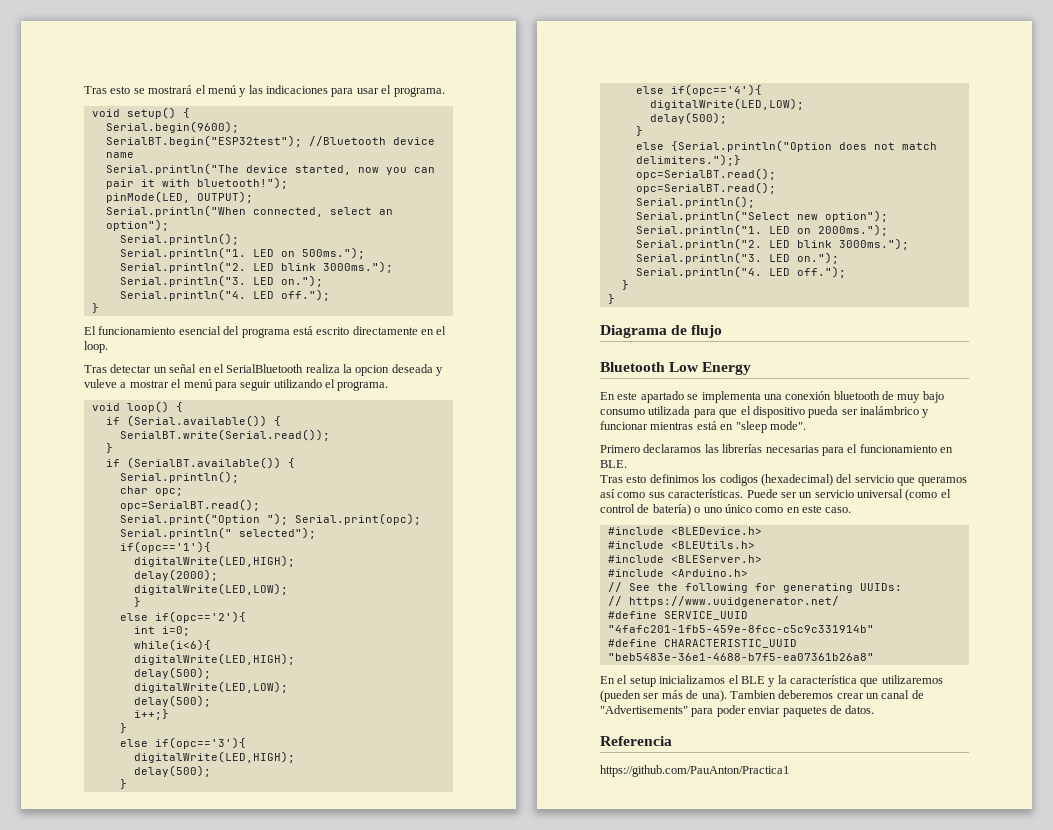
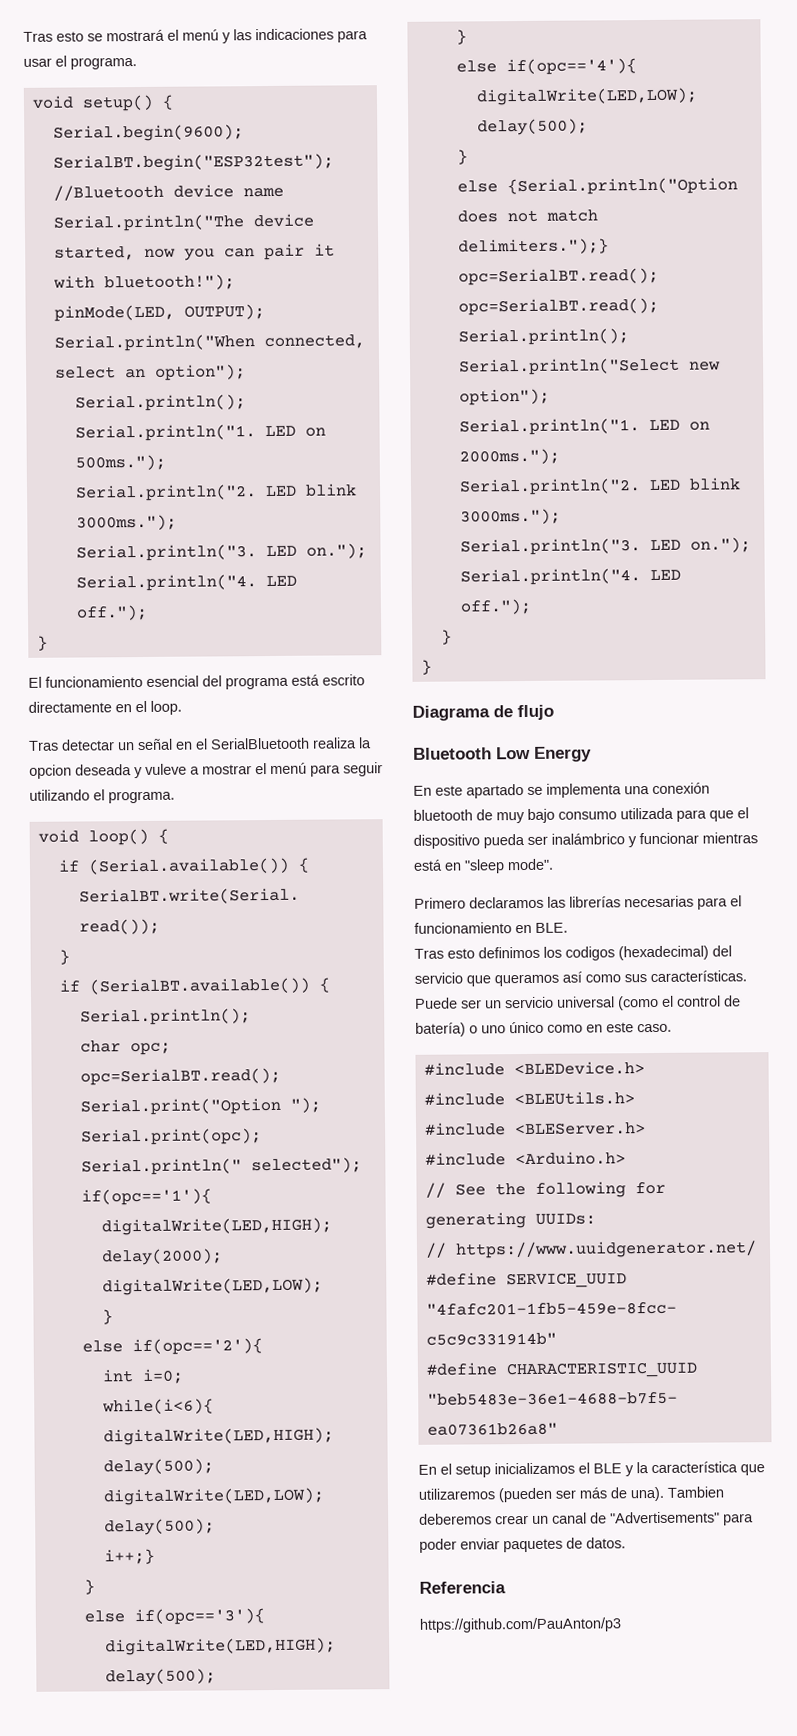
- https://github.com/PauAnton/Practica1
+ https://github.com/PauAnton/p3

